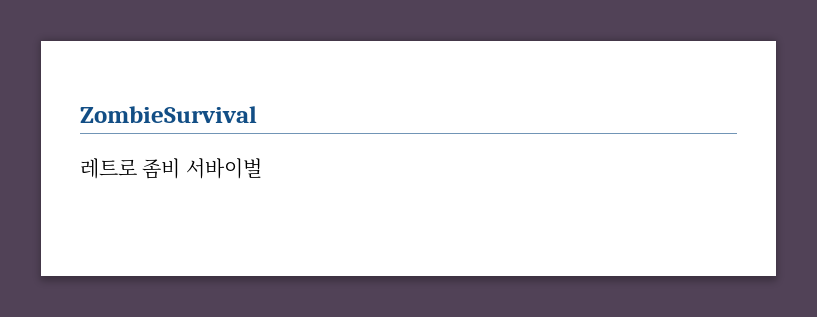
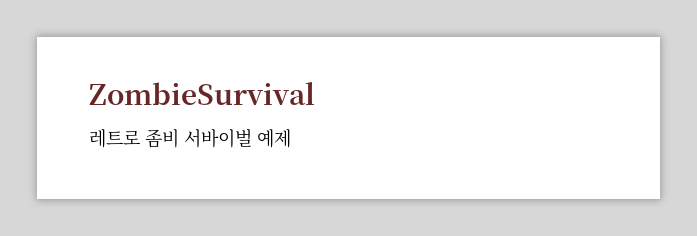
- 레트로 좀비 서바이벌
+ 레트로 좀비 서바이벌 예제

